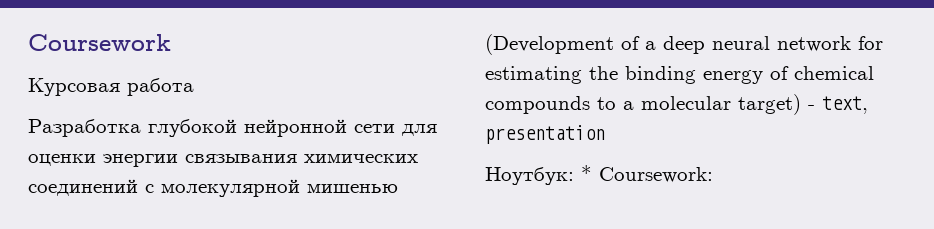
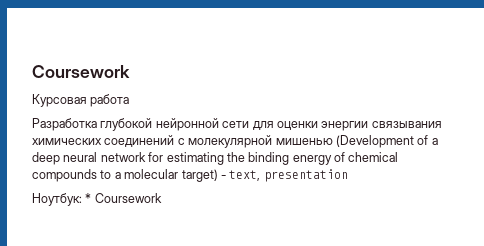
- Ноутбук: * Coursework:
+ Ноутбук: * Coursework

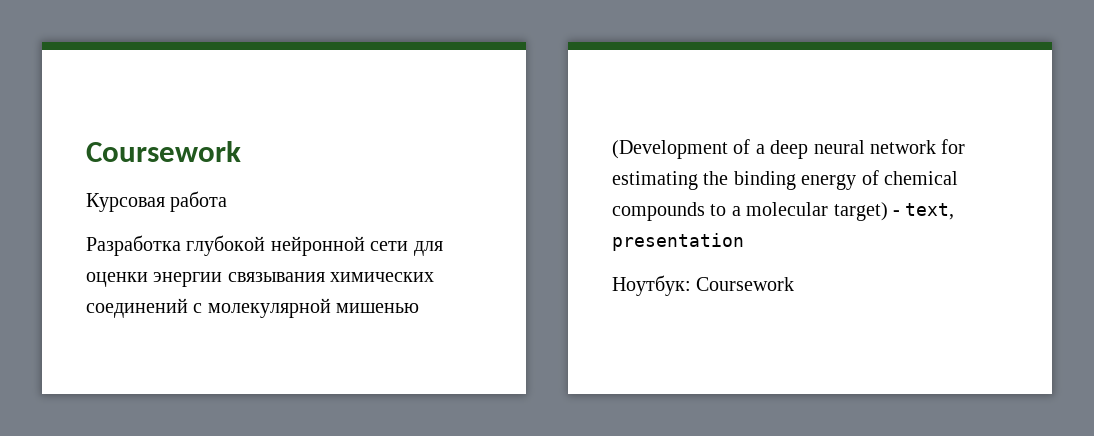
- Ноутбук: * Coursework
+ Ноутбук: Coursework

